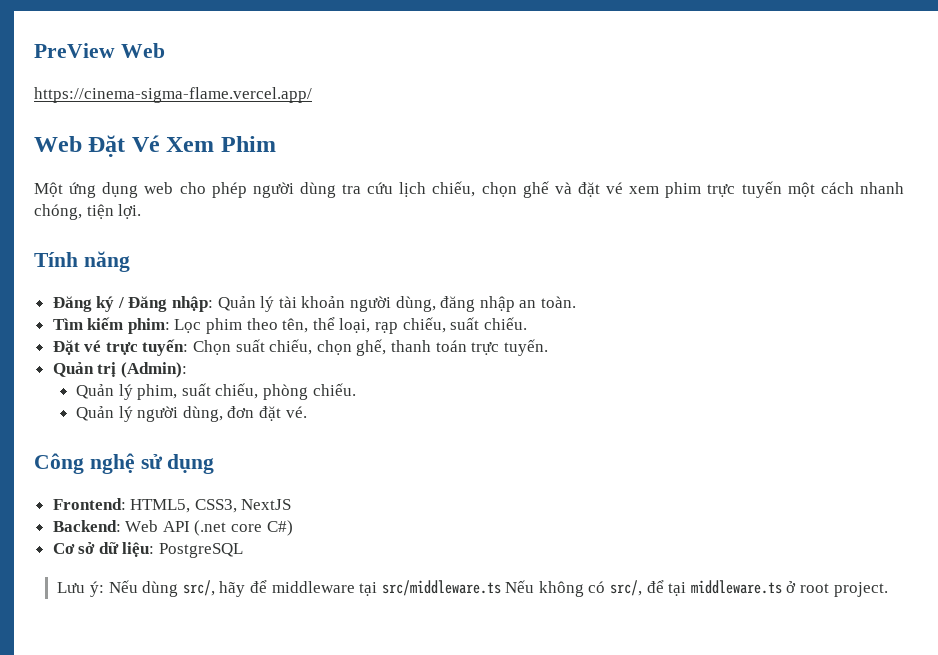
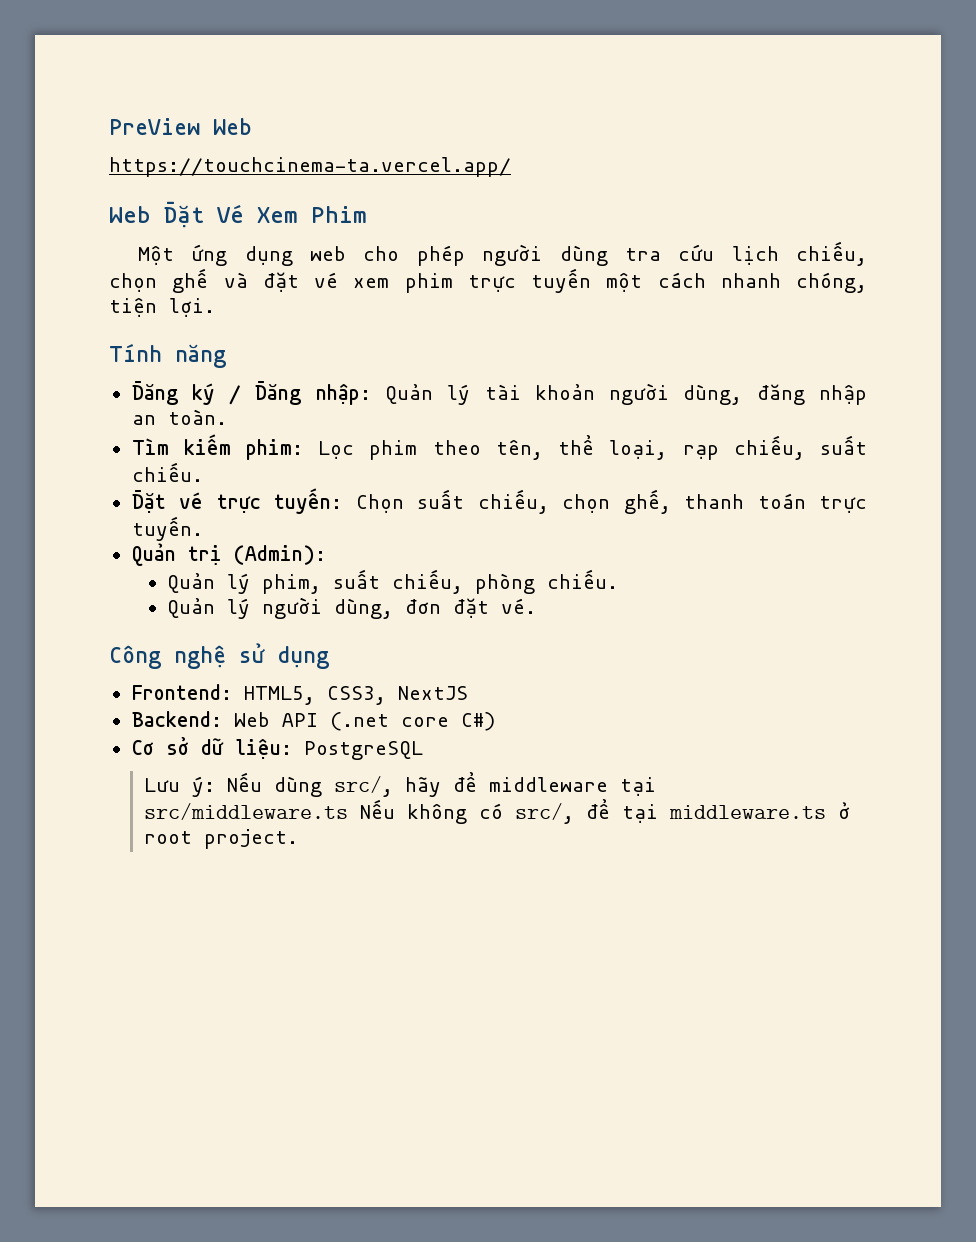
- https://cinema-sigma-flame.vercel.app/
+ https://touchcinema-ta.vercel.app/

